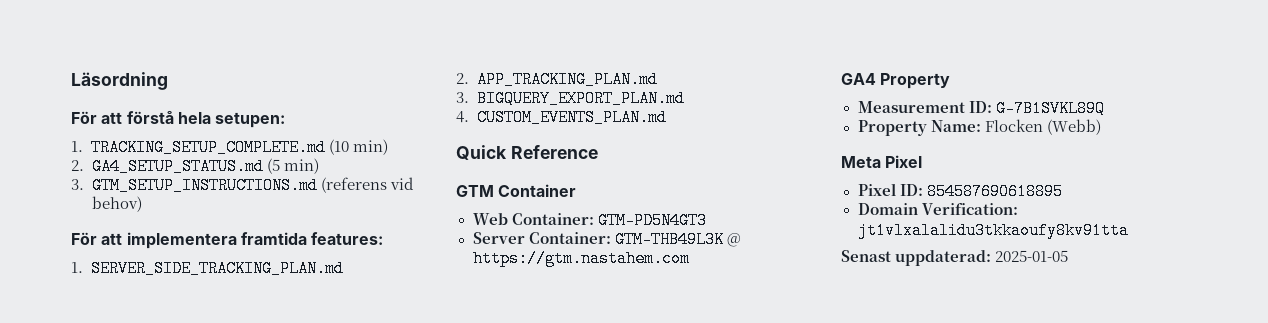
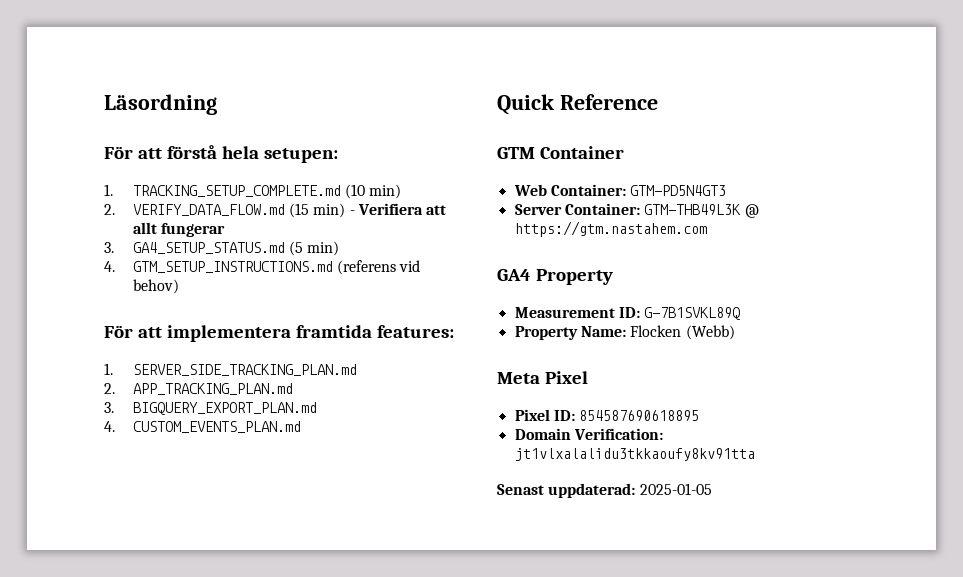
- 2. GA4_SETUP_STATUS.md (5 min)
+ 2. VERIFY_DATA_FLOW.md (15 min) - Verifiera att allt fungerar
+ 3. GA4_SETUP_STATUS.md (5 min)
- 3. GTM_SETUP_INSTRUCTIONS.md (referens vid behov)
+ 4. GTM_SETUP_INSTRUCTIONS.md (referens vid behov)

